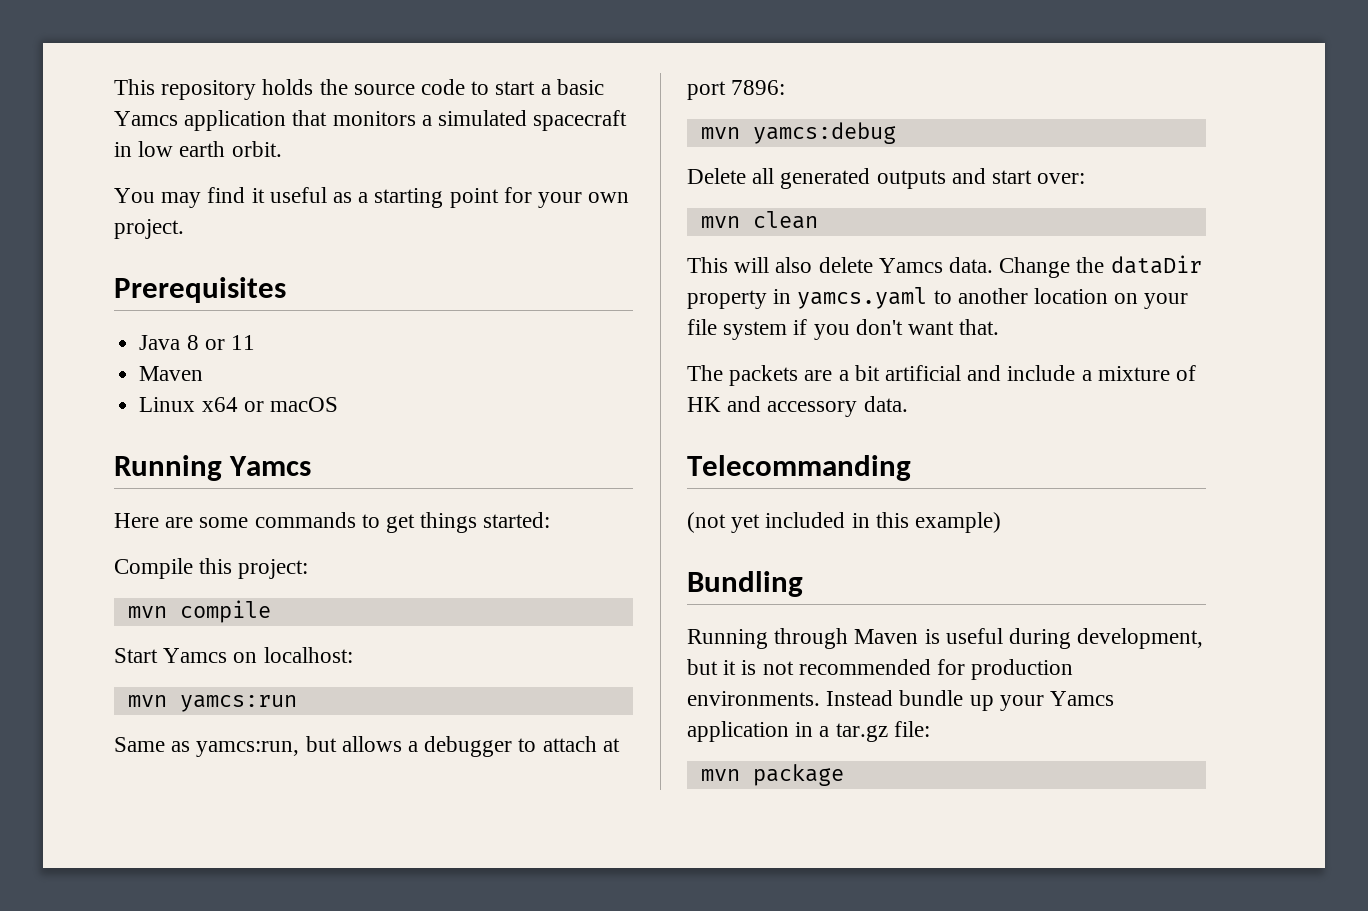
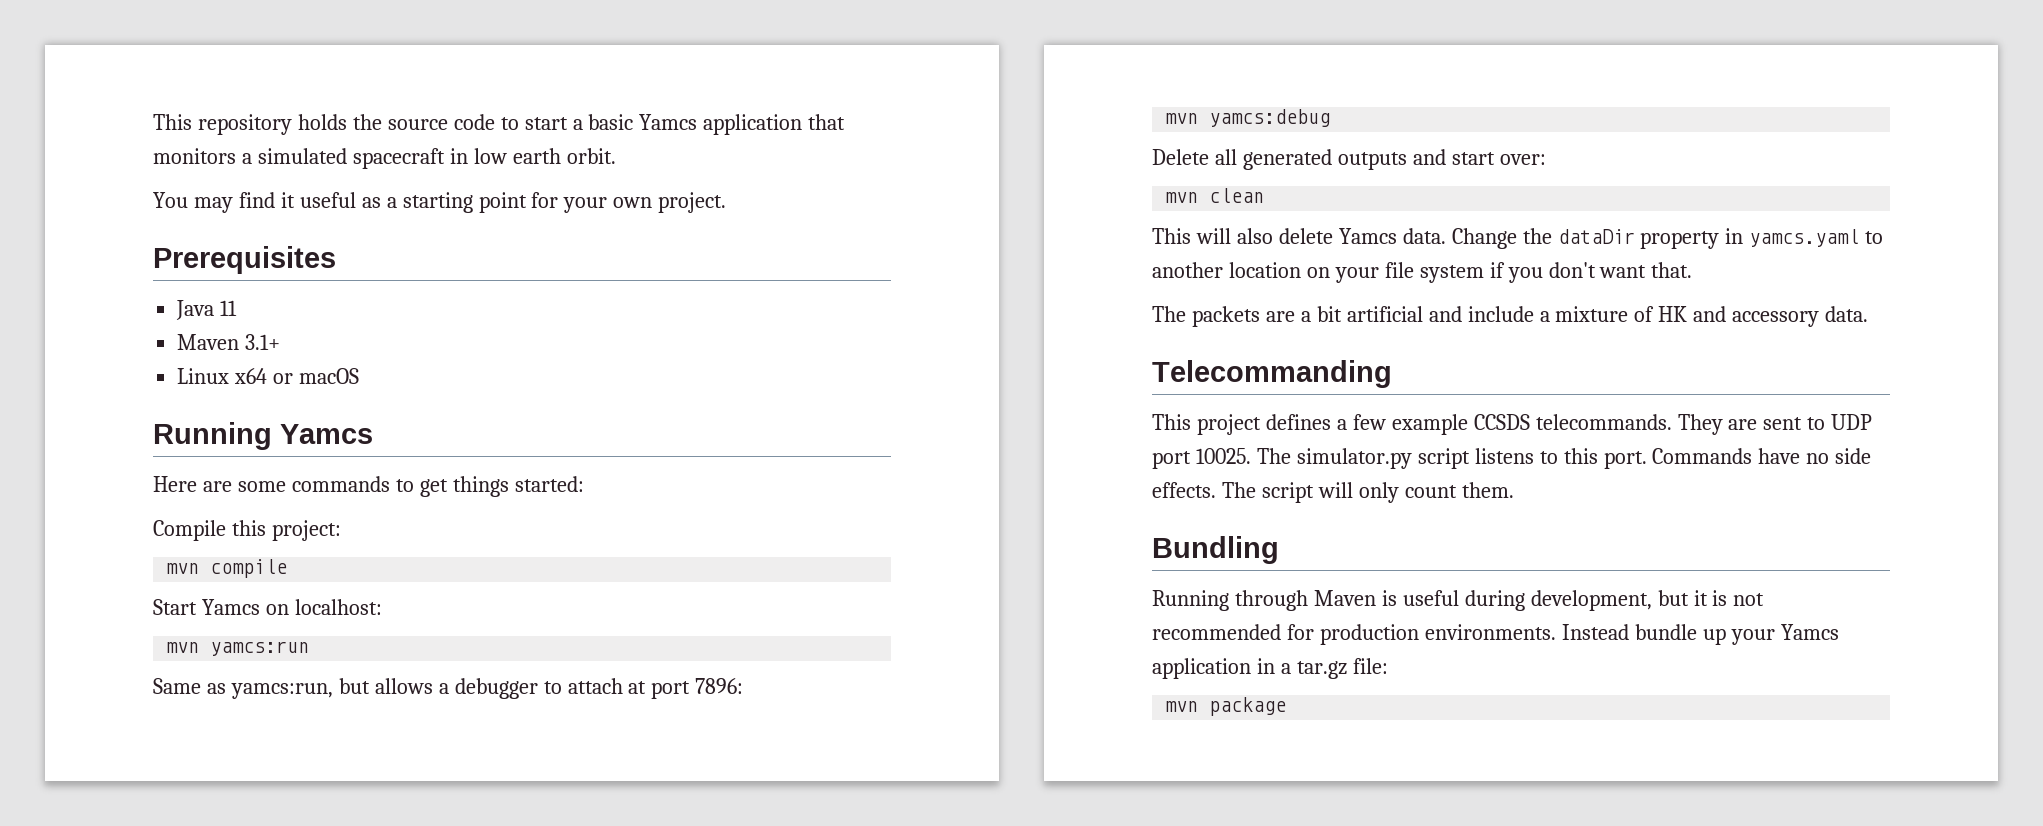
- Java 8 or 11
- Maven
+ Java 11
+ Maven 3.1+
- (not yet included in this example)
+ This project defines a few example CCSDS telecommands. They are sent to UDP port 10025. The simulator.py script listens to this port. Commands have no side effects. The script will only count them.

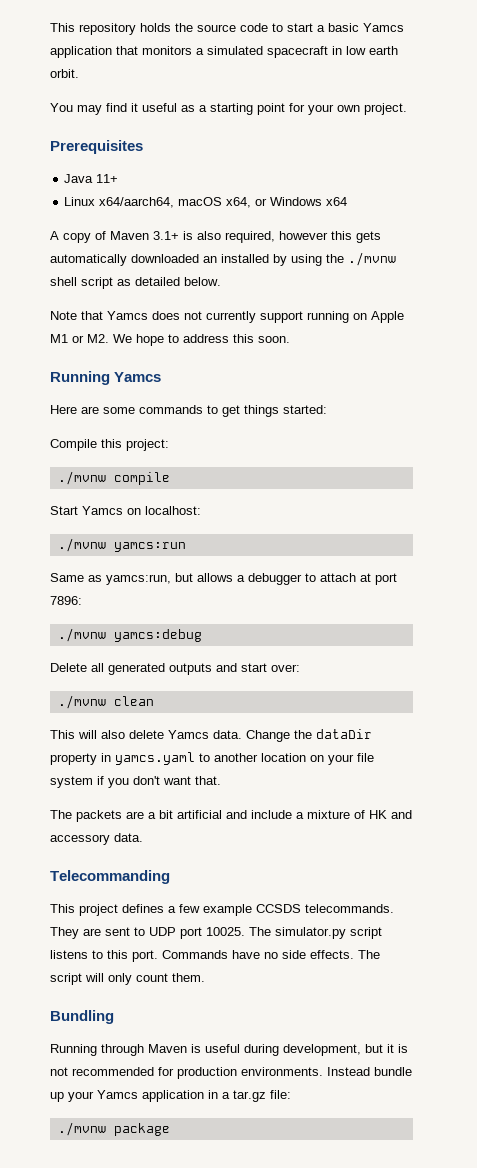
- Java 11
- Maven 3.1+
- Linux x64 or macOS
+ Java 11+
+ Linux x64/aarch64, macOS x64, or Windows x64
+ A copy of Maven 3.1+ is also required, however this gets automatically downloaded an installed by using the ./mvnw shell script as detailed below.
+ Note that Yamcs does not currently support running on Apple M1 or M2. We hope to address this soon.
- mvn compile
+ ./mvnw compile
- mvn yamcs:run
+ ./mvnw yamcs:run
- mvn yamcs:debug
+ ./mvnw yamcs:debug
- mvn clean
+ ./mvnw clean
- mvn package
+ ./mvnw package

